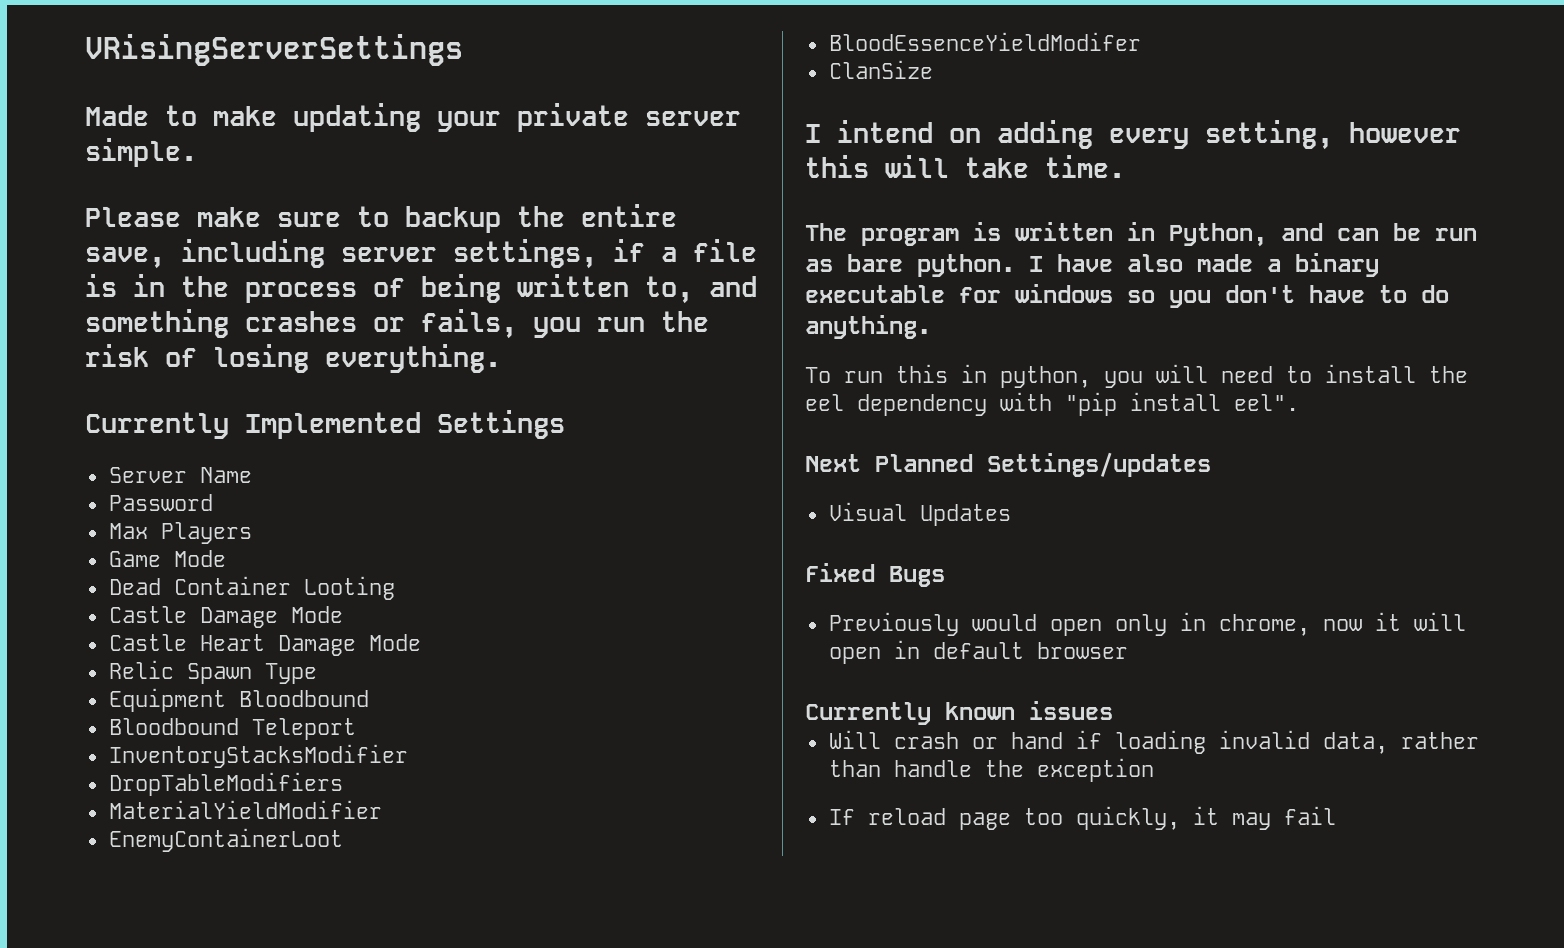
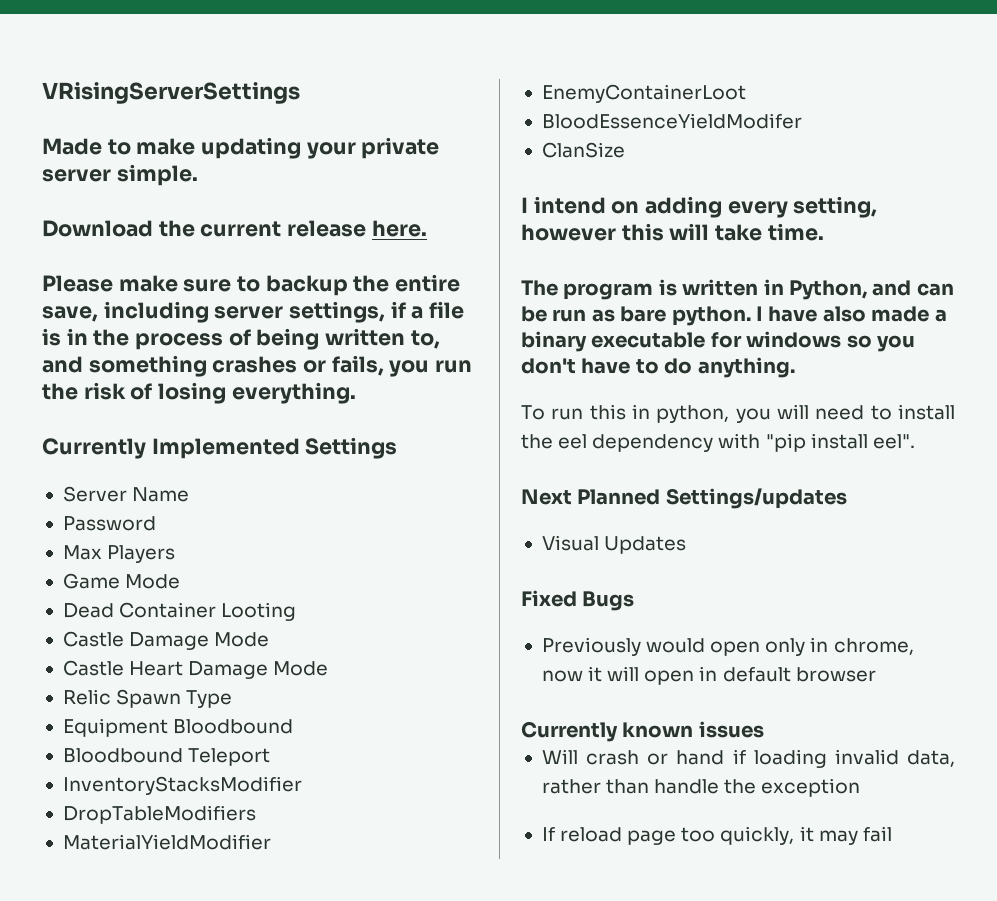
+ Download the current release here.

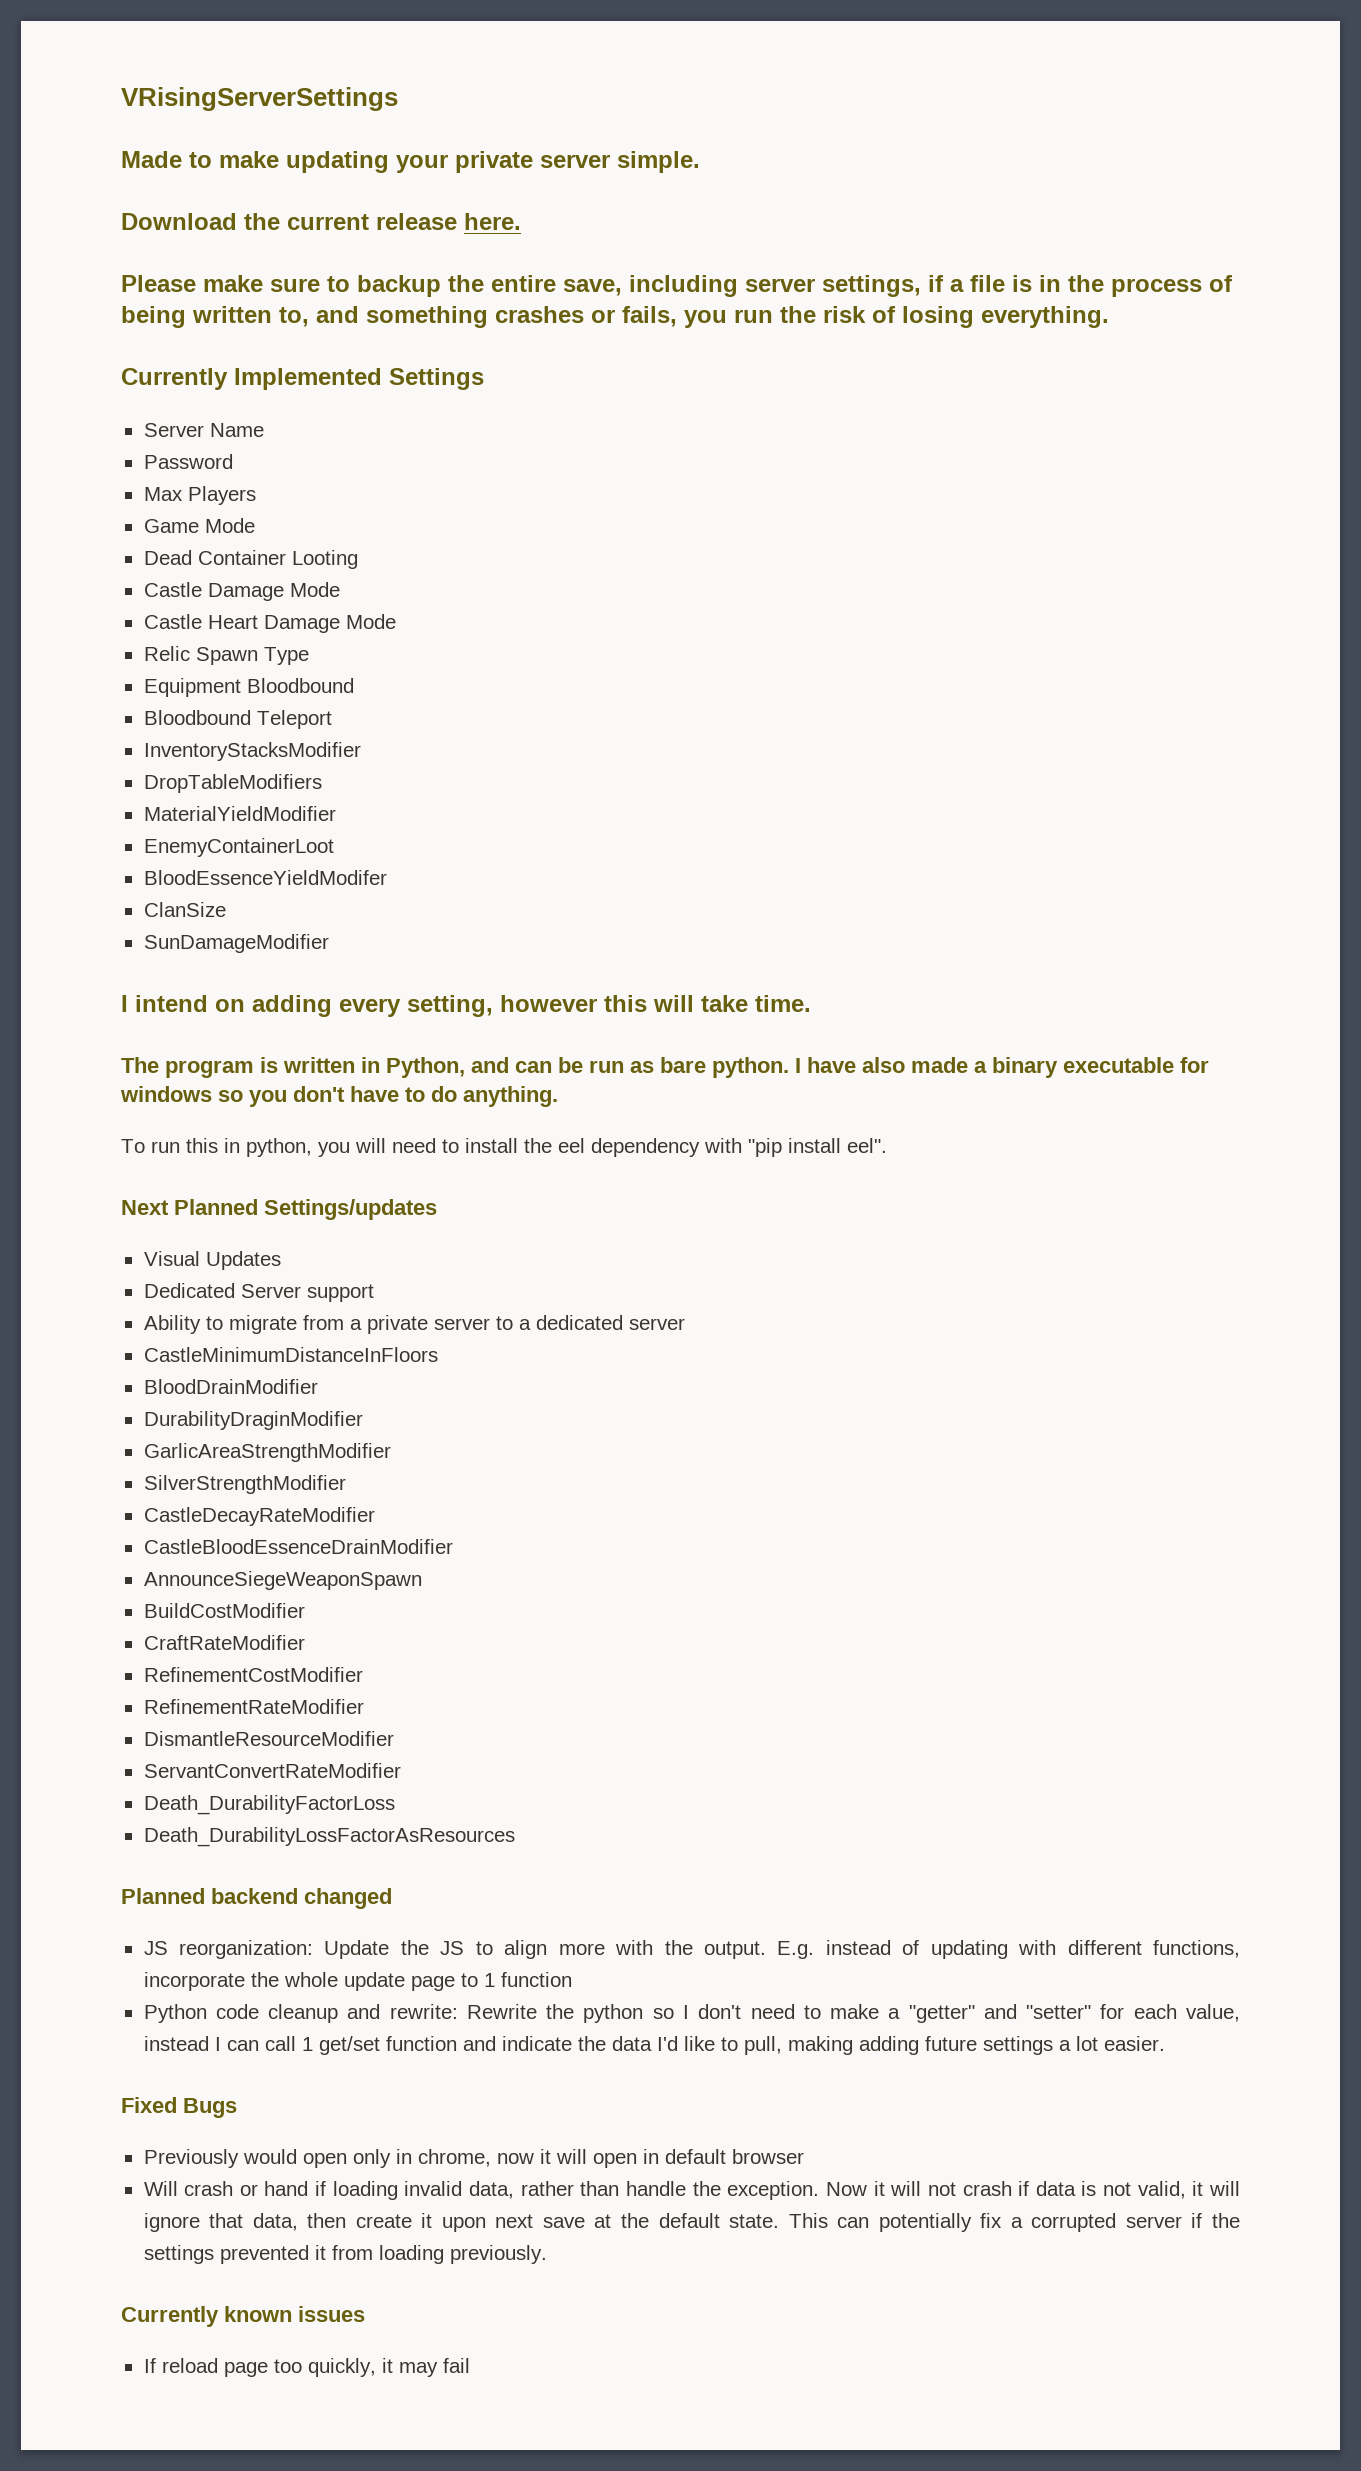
+ SunDamageModifier
+ Dedicated Server support
+ Ability to migrate from a private server to a dedicated server
+ CastleMinimumDistanceInFloors
+ BloodDrainModifier
+ DurabilityDraginModifier
+ GarlicAreaStrengthModifier
+ SilverStrengthModifier
+ CastleDecayRateModifier
+ CastleBloodEssenceDrainModifier
+ AnnounceSiegeWeaponSpawn
+ BuildCostModifier
+ CraftRateModifier
+ RefinementCostModifier
+ RefinementRateModifier
+ DismantleResourceModifier
+ ServantConvertRateModifier
+ Death_DurabilityFactorLoss
+ Death_DurabilityLossFactorAsResources
+ Planned backend changed
+ JS reorganization: Update the JS to align more with the output. E.g. instead of updating with different functions, incorporate the whole update page to 1 function
+ Python code cleanup and rewrite: Rewrite the python so I don't need to make a "getter" and "setter" for each value, instead I can call 1 get/set function and indicate the data I'd like to pull, making adding future settings a lot easier.
- Currently known issues
- Will crash or hand if loading invalid data, rather than handle the exception
+ Will crash or hand if loading invalid data, rather than handle the exception. Now it will not crash if data is not valid, it will ignore that data, then create it upon next save at the default state. This can potentially fix a corrupted server if the settings prevented it from loading previously.
+ Currently known issues

